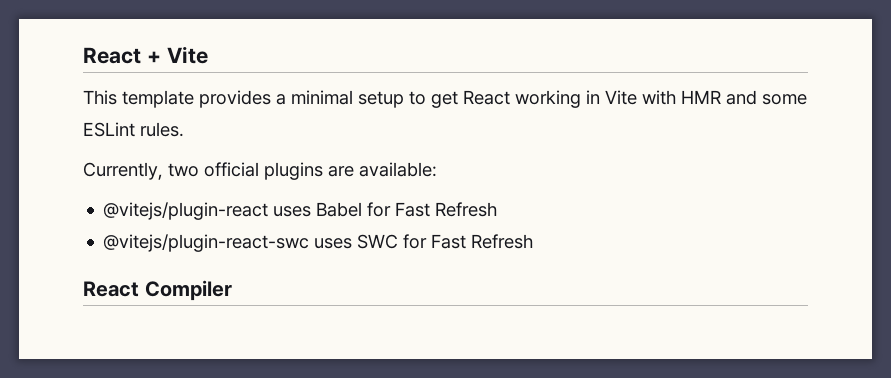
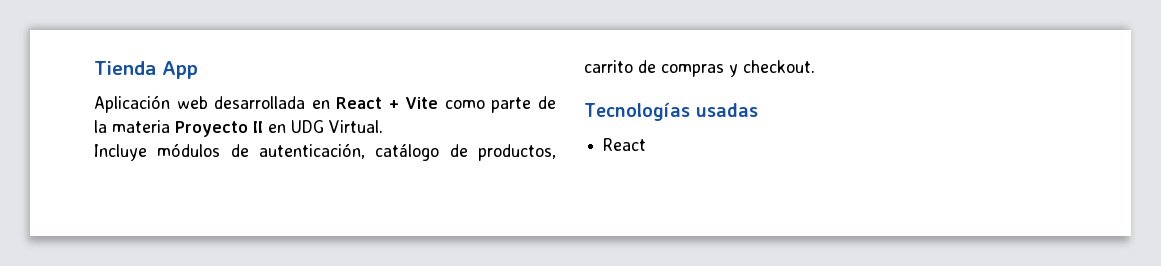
- React + Vite
- This template provides a minimal setup to get React working in Vite with HMR and some ESLint rules.
- Currently, two official plugins are available:
- @vitejs/plugin-react uses Babel for Fast Refresh
- @vitejs/plugin-react-swc uses SWC for Fast Refresh
- React Compiler
+ Tienda App
+ Aplicación web desarrollada en React + Vite como parte de la materia Proyecto II en UDG Virtual.
+ Incluye módulos de autenticación, catálogo de productos, carrito de compras y checkout.
+ Tecnologías usadas
+ React

